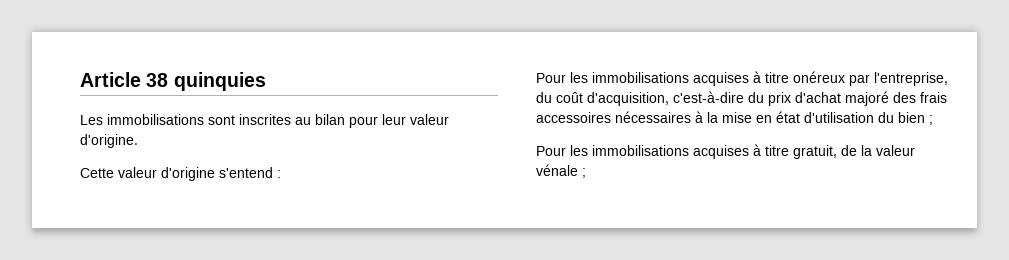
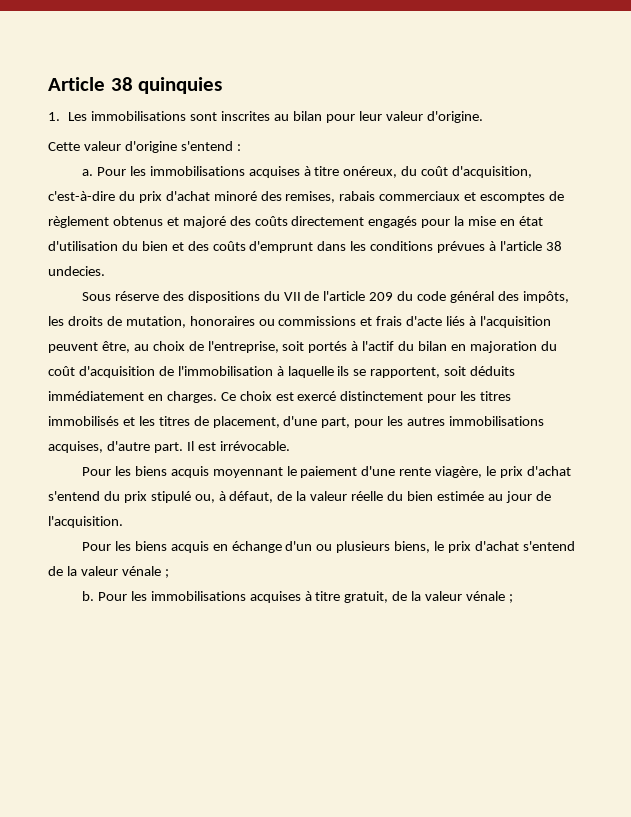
- Les immobilisations sont inscrites au bilan pour leur valeur d'origine.
+ 1. Les immobilisations sont inscrites au bilan pour leur valeur d'origine.
- Pour les immobilisations acquises à titre onéreux par l'entreprise, du coût d'acquisition, c'est-à-dire du prix d'achat majoré des frais accessoires nécessaires à la mise en état d'utilisation du bien ;
+ a. Pour les immobilisations acquises à titre onéreux, du coût d'acquisition, c'est-à-dire du prix d'achat minoré des remises, rabais commerciaux et escomptes de règlement obtenus et majoré des coûts directement engagés pour la mise en état d'utilisation du bien et des coûts d'emprunt dans les conditions prévues à l'article 38 undecies.
+ Sous réserve des dispositions du VII de l'article 209 du code général des impôts, les droits de mutation, honoraires ou commissions et frais d'acte liés à l'acquisition peuvent être, au choix de l'entreprise, soit portés à l'actif du bilan en majoration du coût d'acquisition de l'immobilisation à laquelle ils se rapportent, soit déduits immédiatement en charges. Ce choix est exercé distinctement pour les titres immobilisés et les titres de placement, d'une part, pour les autres immobilisations acquises, d'autre part. Il est irrévocable.
+ Pour les biens acquis moyennant le paiement d'une rente viagère, le prix d'achat s'entend du prix stipulé ou, à défaut, de la valeur réelle du bien estimée au jour de l'acquisition.
+ Pour les biens acquis en échange d'un ou plusieurs biens, le prix d'achat s'entend de la valeur vénale ;
+ b.

